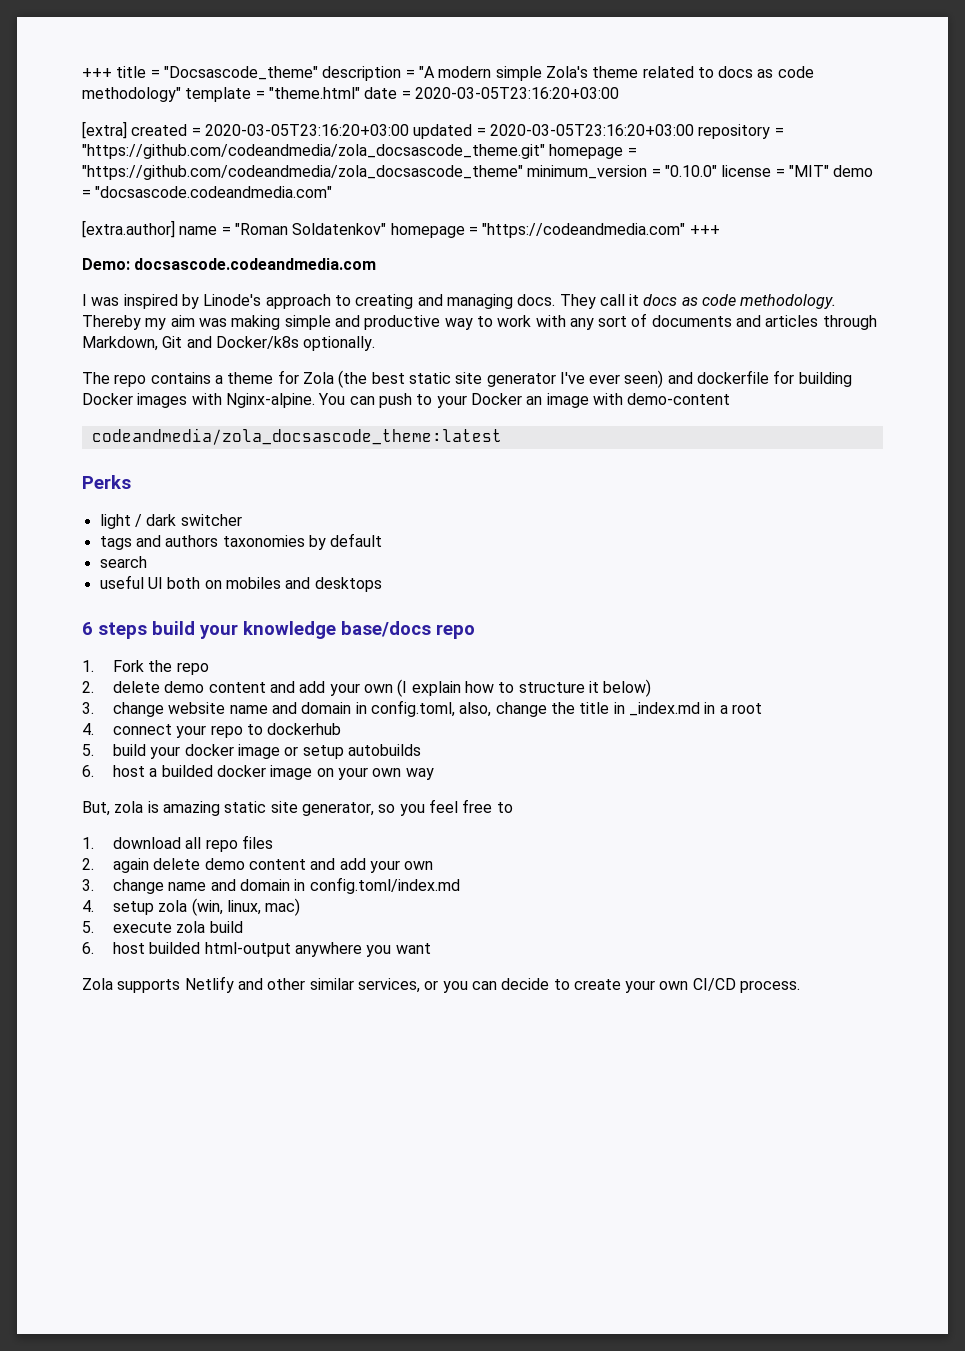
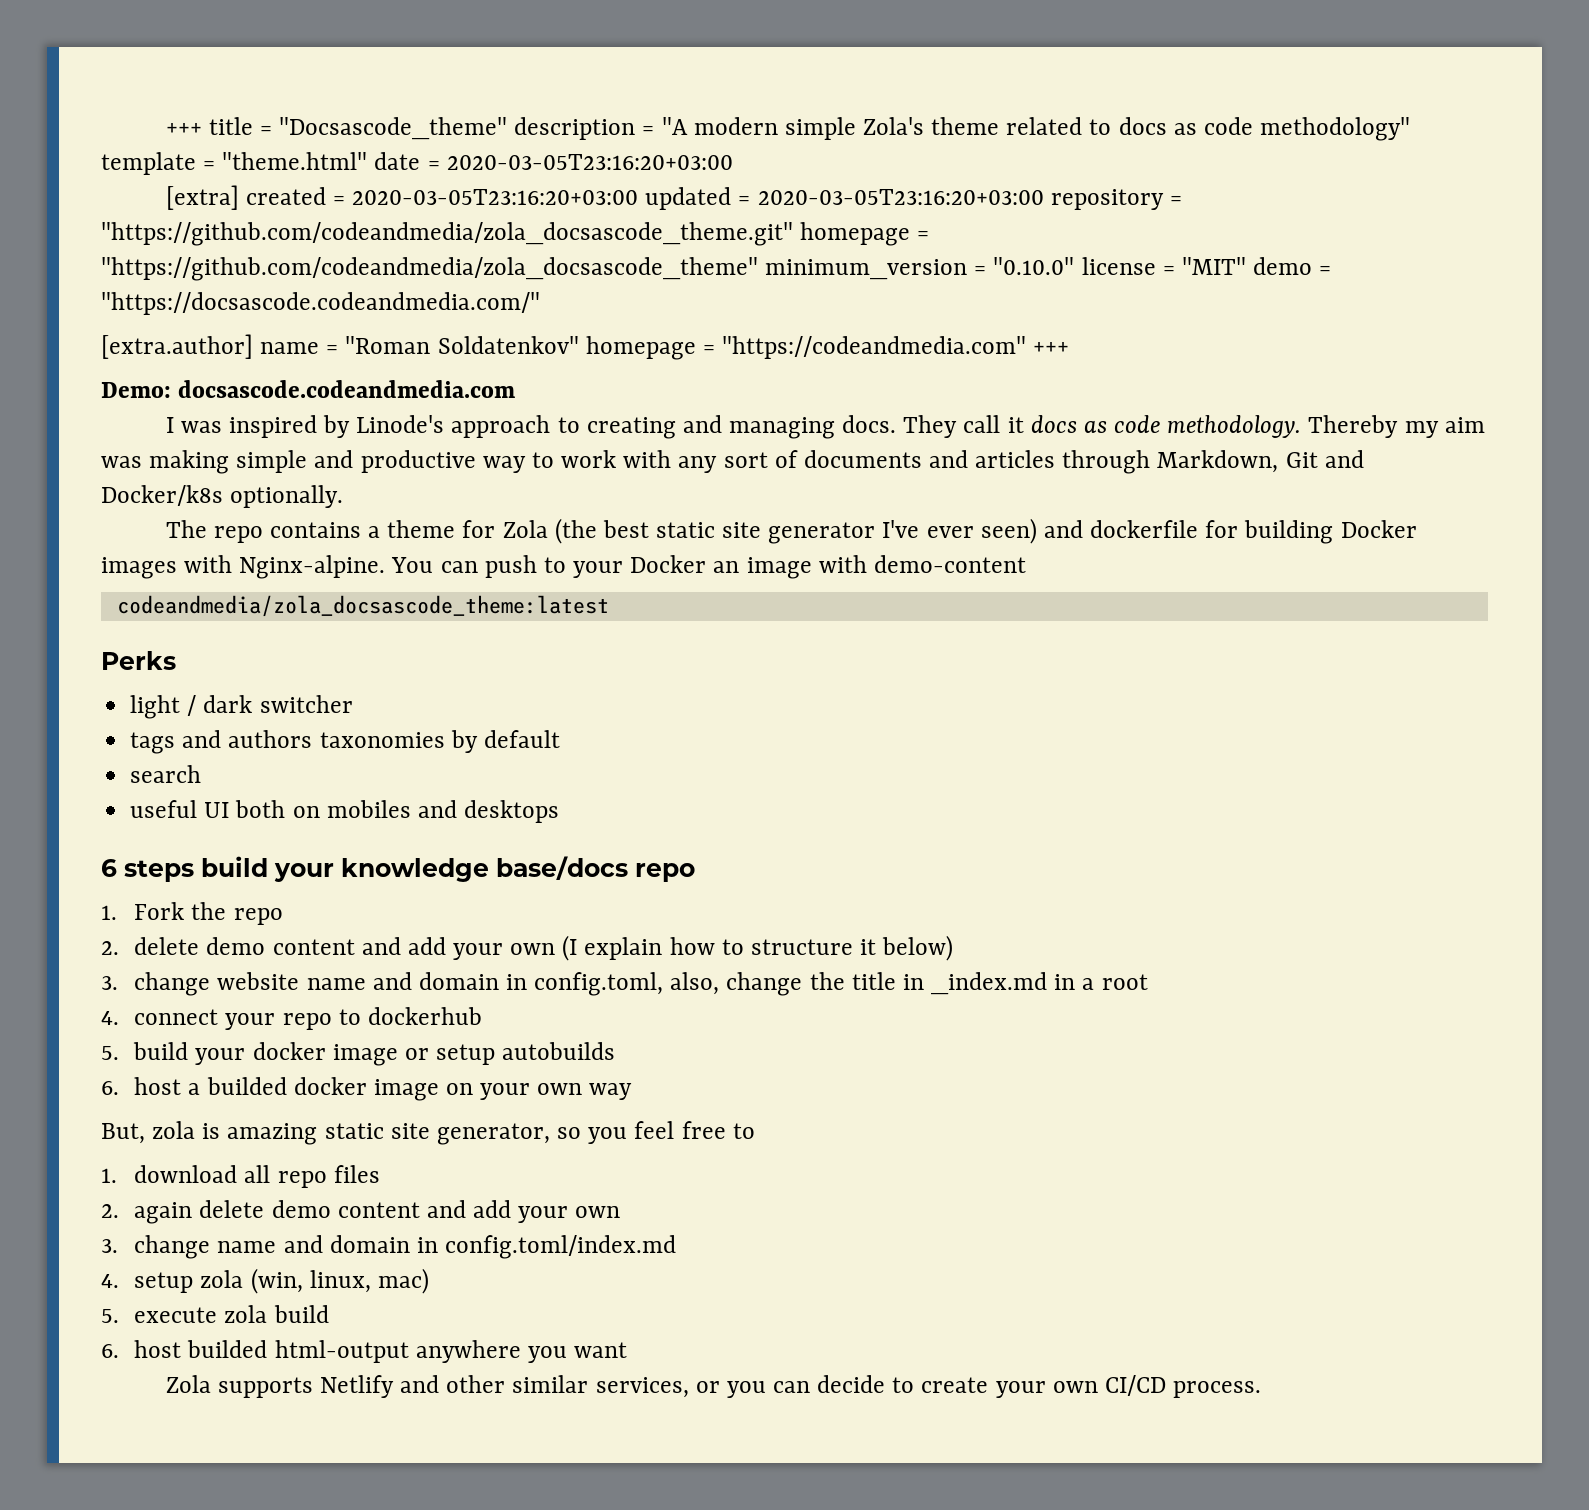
- [extra] created = 2020-03-05T23:16:20+03:00 updated = 2020-03-05T23:16:20+03:00 repository = "https://github.com/codeandmedia/zola_docsascode_theme.git" homepage = "https://github.com/codeandmedia/zola_docsascode_theme" minimum_version = "0.10.0" license = "MIT" demo = "docsascode.codeandmedia.com"
+ [extra] created = 2020-03-05T23:16:20+03:00 updated = 2020-03-05T23:16:20+03:00 repository = "https://github.com/codeandmedia/zola_docsascode_theme.git" homepage = "https://github.com/codeandmedia/zola_docsascode_theme" minimum_version = "0.10.0" license = "MIT" demo = "https://docsascode.codeandmedia.com/"

